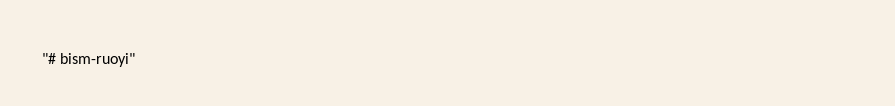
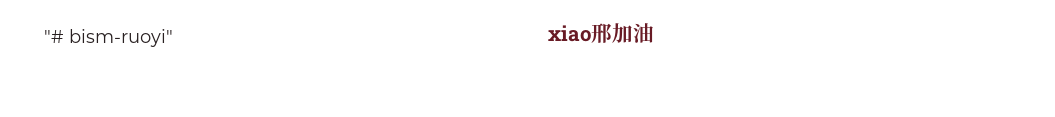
+ xiao邢加油

